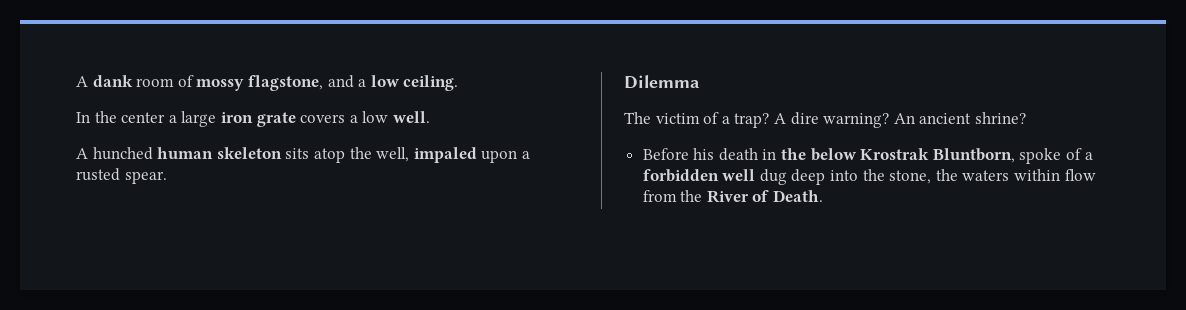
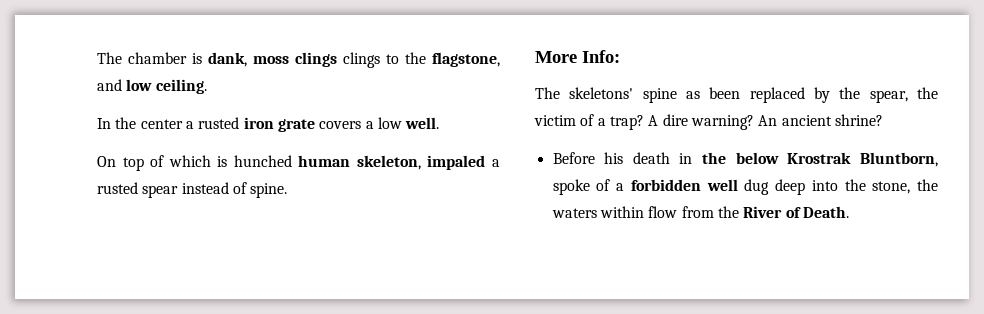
- A dank room of mossy flagstone, and a low ceiling.
+ The chamber is dank, moss clings clings to the flagstone, and low ceiling.
- In the center a large iron grate covers a low well.
+ In the center a rusted iron grate covers a low well.
- A hunched human skeleton sits atop the well, impaled upon a rusted spear.
- Dilemma
- The victim of a trap?
+ On top of which is hunched human skeleton, impaled a rusted spear instead of spine.
+ More Info:
+ The skeletons' spine as been replaced by the spear, the victim of a trap?

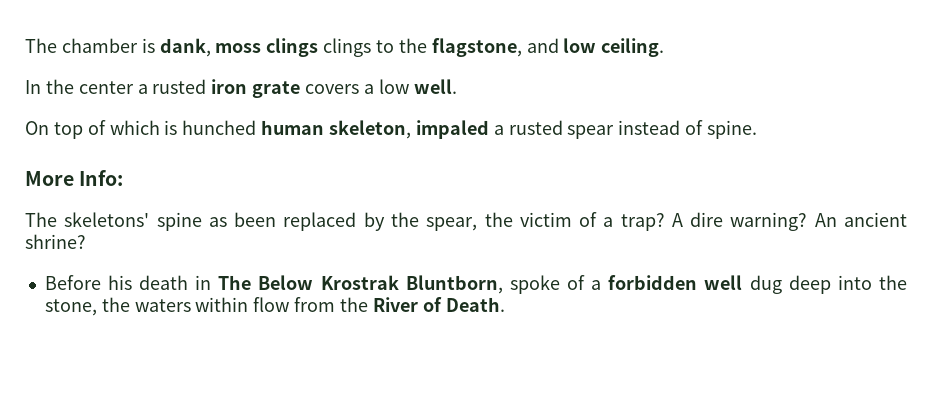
- Before his death in the below Krostrak Bluntborn, spoke of a forbidden well dug deep into the stone, the waters within flow from the River of Death.
+ Before his death in The Below Krostrak Bluntborn, spoke of a forbidden well dug deep into the stone, the waters within flow from the River of Death.

